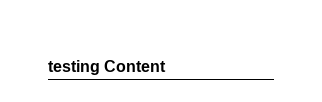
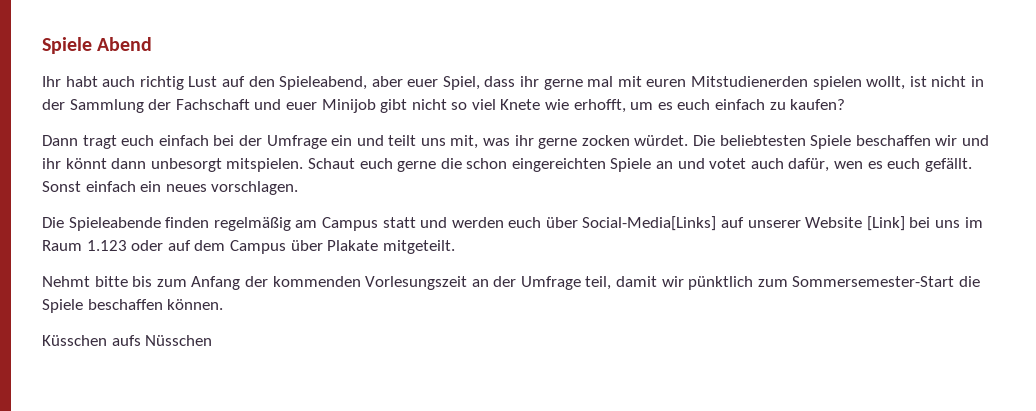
- testing Content
+ Spiele Abend
+ Ihr habt auch richtig Lust auf den Spieleabend, aber euer Spiel, dass ihr gerne mal mit euren Mitstudienerden spielen wollt, ist nicht in der Sammlung der Fachschaft und euer Minijob gibt nicht so viel Knete wie erhofft, um es euch einfach zu kaufen?
+ Dann tragt euch einfach bei der Umfrage ein und teilt uns mit, was ihr gerne zocken würdet. Die beliebtesten Spiele beschaffen wir und ihr könnt dann unbesorgt mitspielen. Schaut euch gerne die schon eingereichten Spiele an und votet auch dafür, wen es euch gefällt. Sonst einfach ein neues vorschlagen.
+ Die Spieleabende finden regelmäßig am Campus statt und werden euch über Social-Media[Links] auf unserer Website [Link] bei uns im Raum 1.123 oder auf dem Campus über Plakate mitgeteilt.
+ Nehmt bitte bis zum Anfang der kommenden Vorlesungszeit an der Umfrage teil, damit wir pünktlich zum Sommersemester-Start die Spiele beschaffen können.
+ Küsschen aufs Nüsschen

